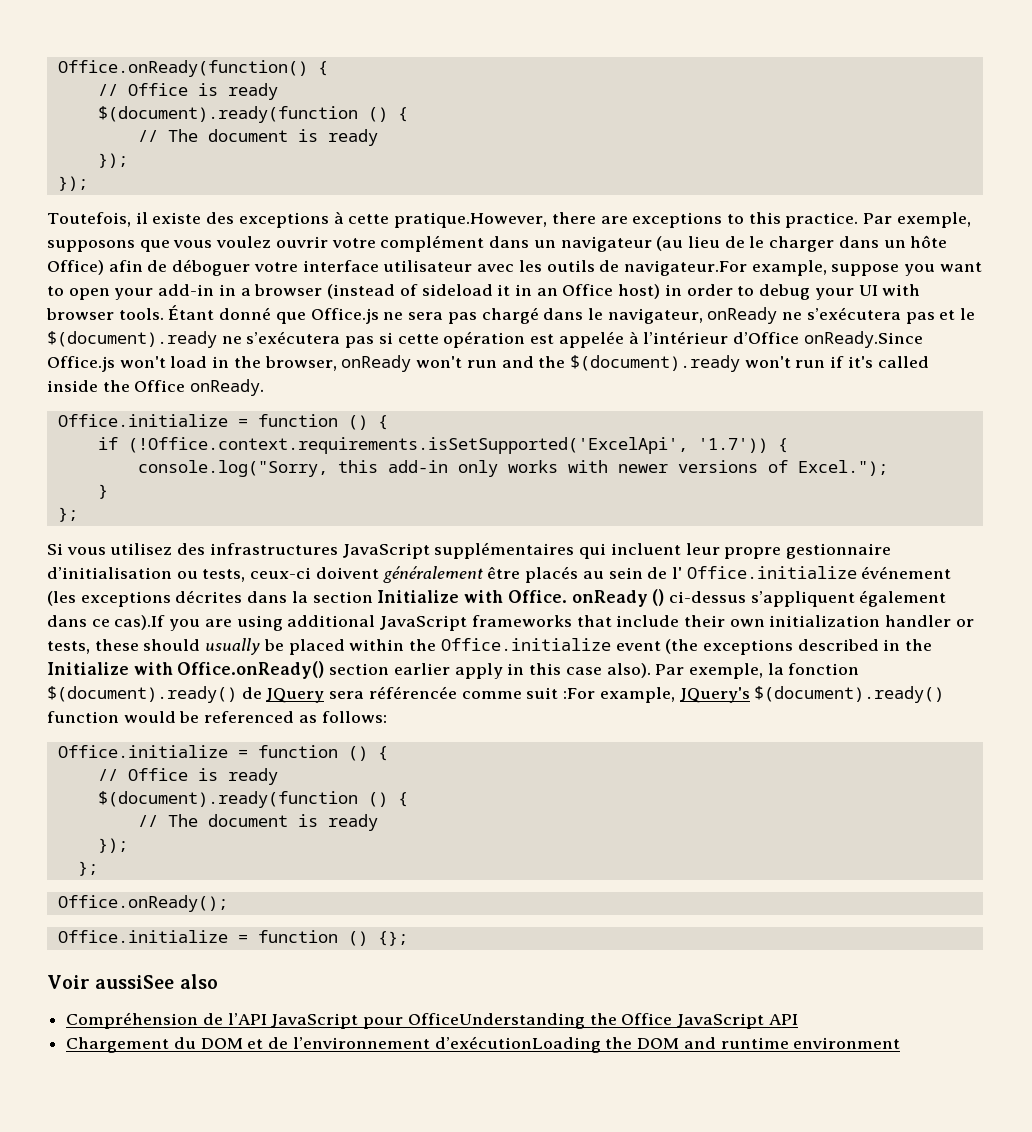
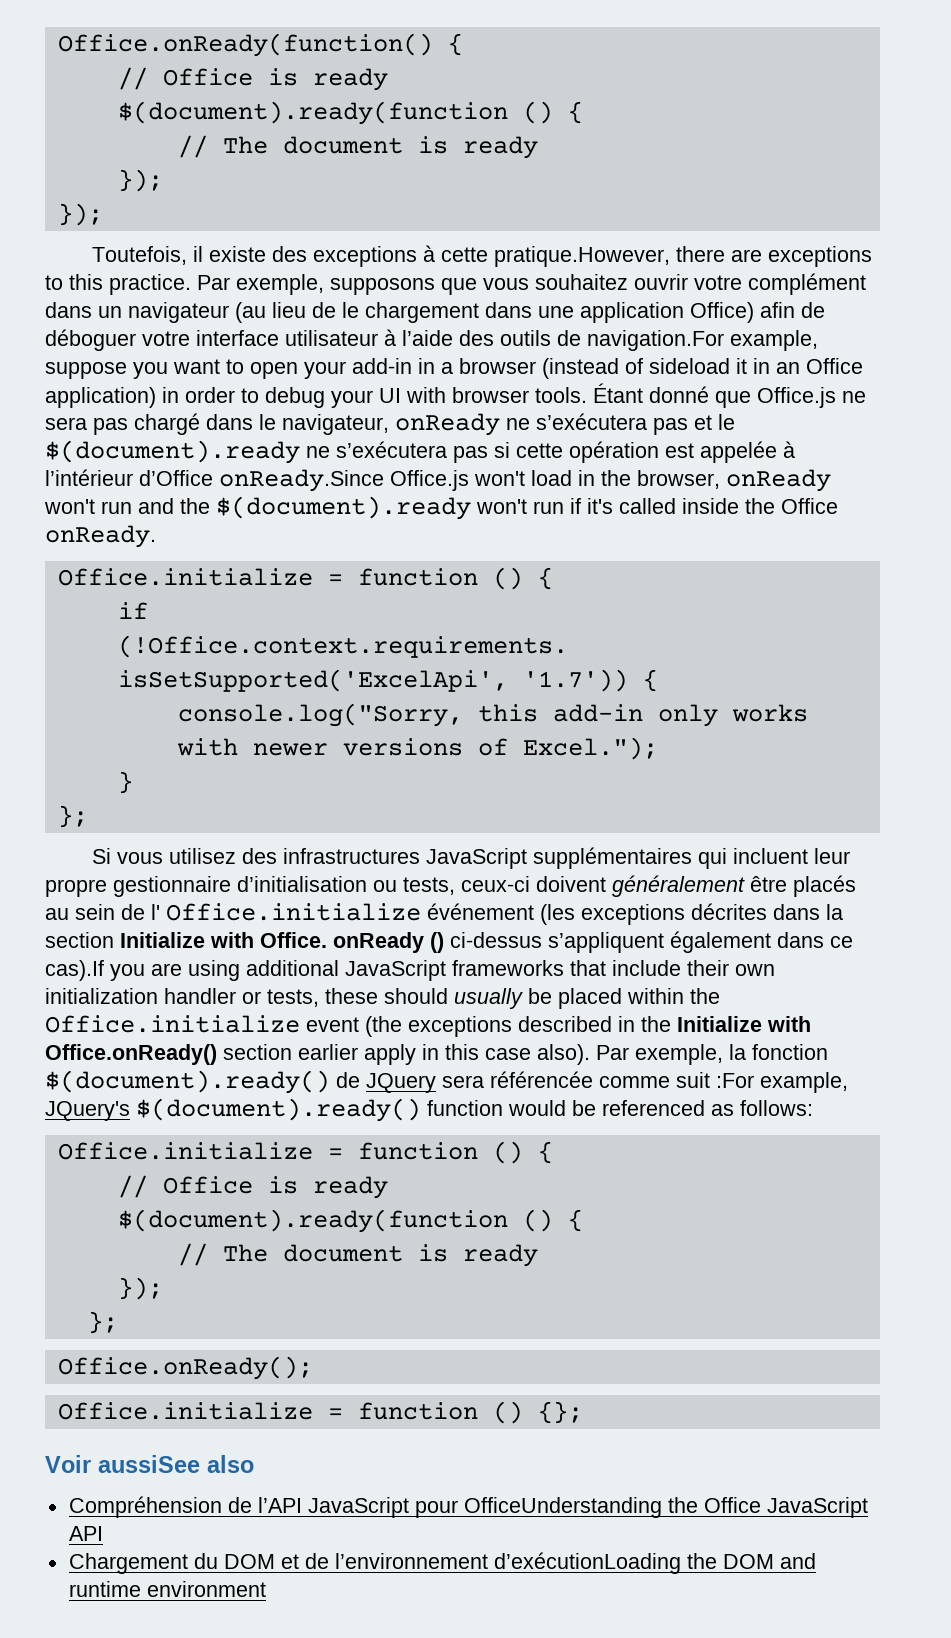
- Par exemple, supposons que vous voulez ouvrir votre complément dans un navigateur (au lieu de le charger dans un hôte Office) afin de déboguer votre interface utilisateur avec les outils de navigateur.For example, suppose you want to open your add-in in a browser (instead of sideload it in an Office host) in order to debug your UI with browser tools.
+ Par exemple, supposons que vous souhaitez ouvrir votre complément dans un navigateur (au lieu de le chargement dans une application Office) afin de déboguer votre interface utilisateur à l’aide des outils de navigation.For example, suppose you want to open your add-in in a browser (instead of sideload it in an Office application) in order to debug your UI with browser tools.

